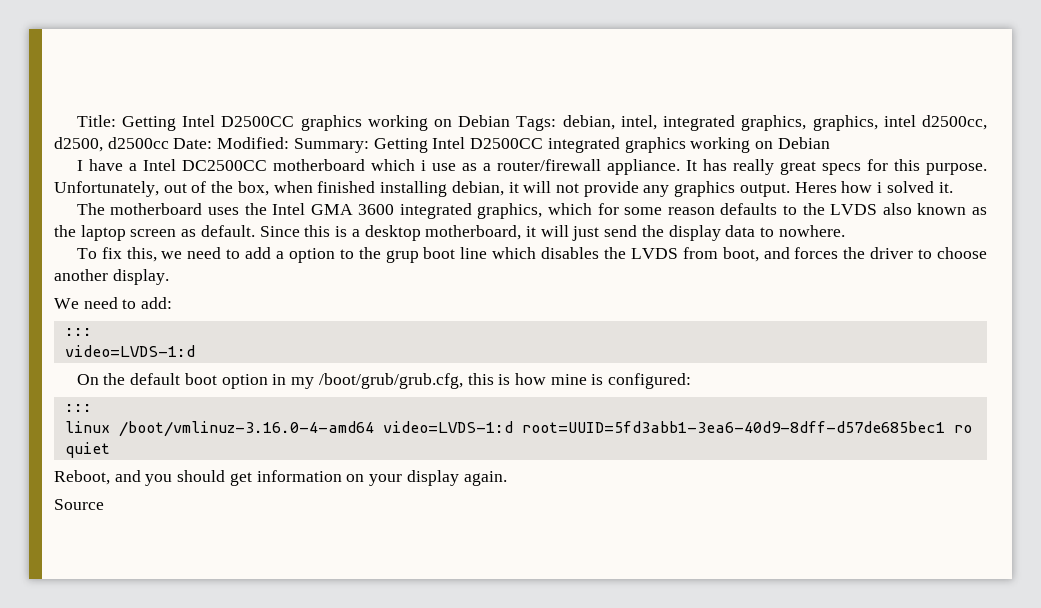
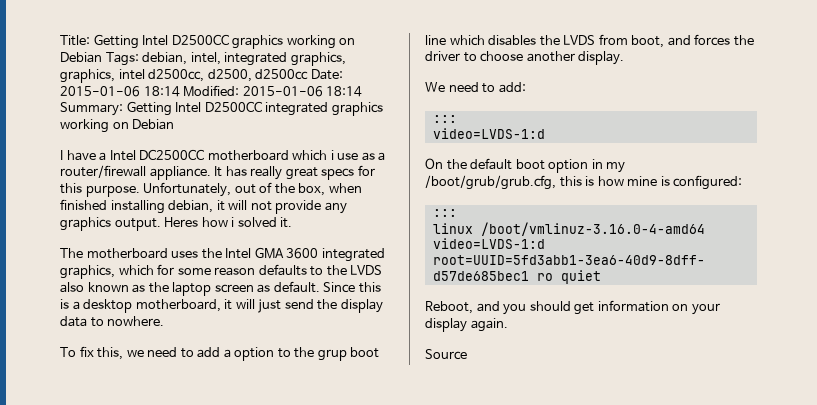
- Title: Getting Intel D2500CC graphics working on Debian Tags: debian, intel, integrated graphics, graphics, intel d2500cc, d2500, d2500cc Date: Modified: Summary: Getting Intel D2500CC integrated graphics working on Debian
+ Title: Getting Intel D2500CC graphics working on Debian Tags: debian, intel, integrated graphics, graphics, intel d2500cc, d2500, d2500cc Date: 2015-01-06 18:14 Modified: 2015-01-06 18:14 Summary: Getting Intel D2500CC integrated graphics working on Debian

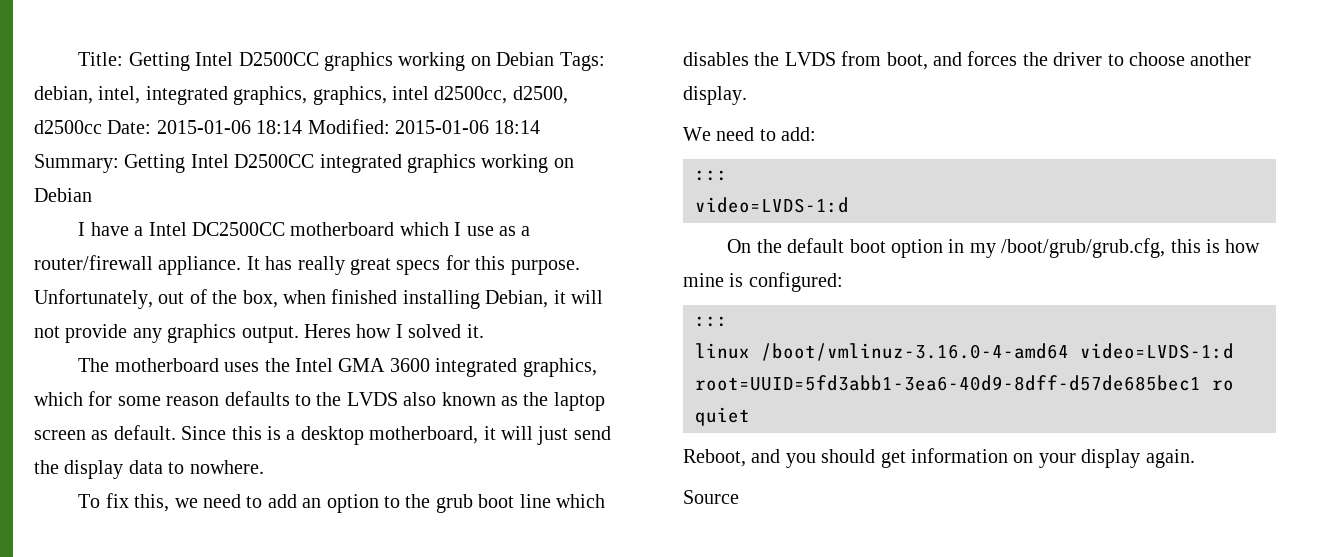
- I have a Intel DC2500CC motherboard which i use as a router/firewall appliance.
+ I have a Intel DC2500CC motherboard which I use as a router/firewall appliance.
- Unfortunately, out of the box, when finished installing debian, it will not provide any graphics output.
+ Unfortunately, out of the box, when finished installing Debian, it will not provide any graphics output.
- Heres how i solved it.
+ Heres how I solved it.
- To fix this, we need to add a option to the grup boot line which disables the LVDS from boot, and forces the driver to choose another display.
+ To fix this, we need to add an option to the grub boot line which disables the LVDS from boot, and forces the driver to choose another display.

